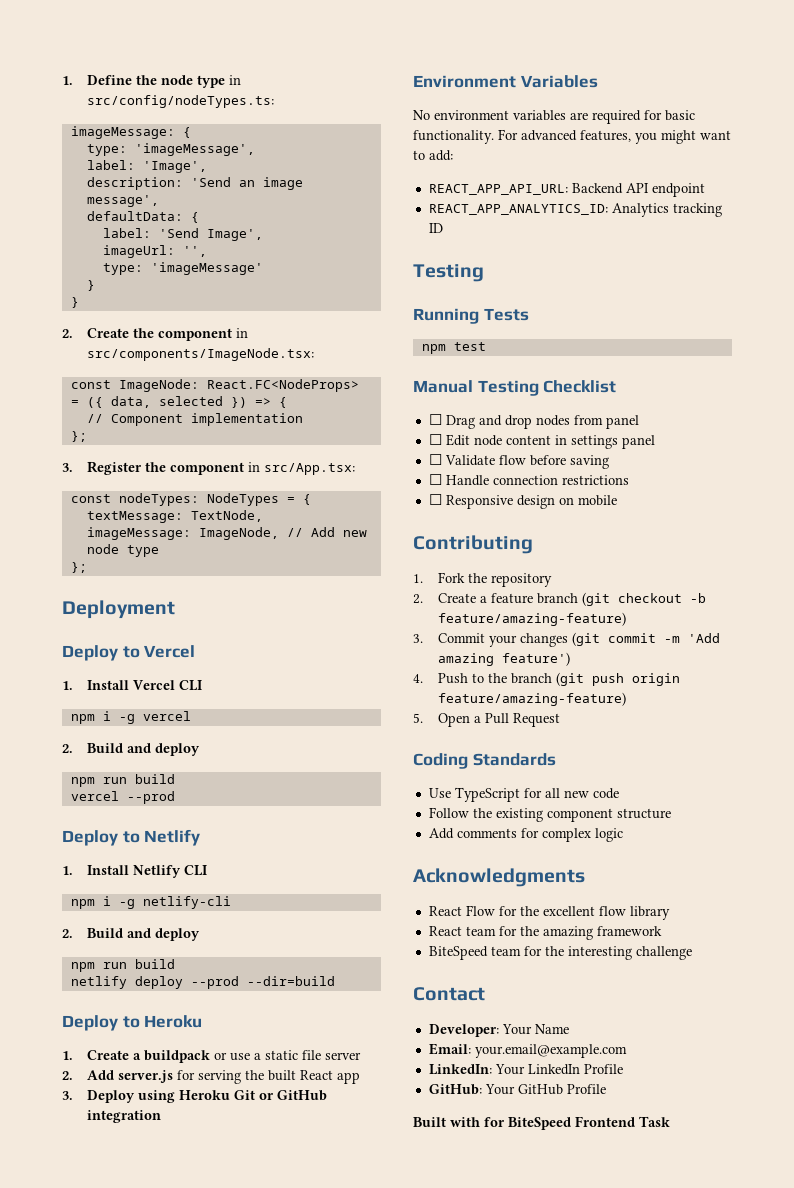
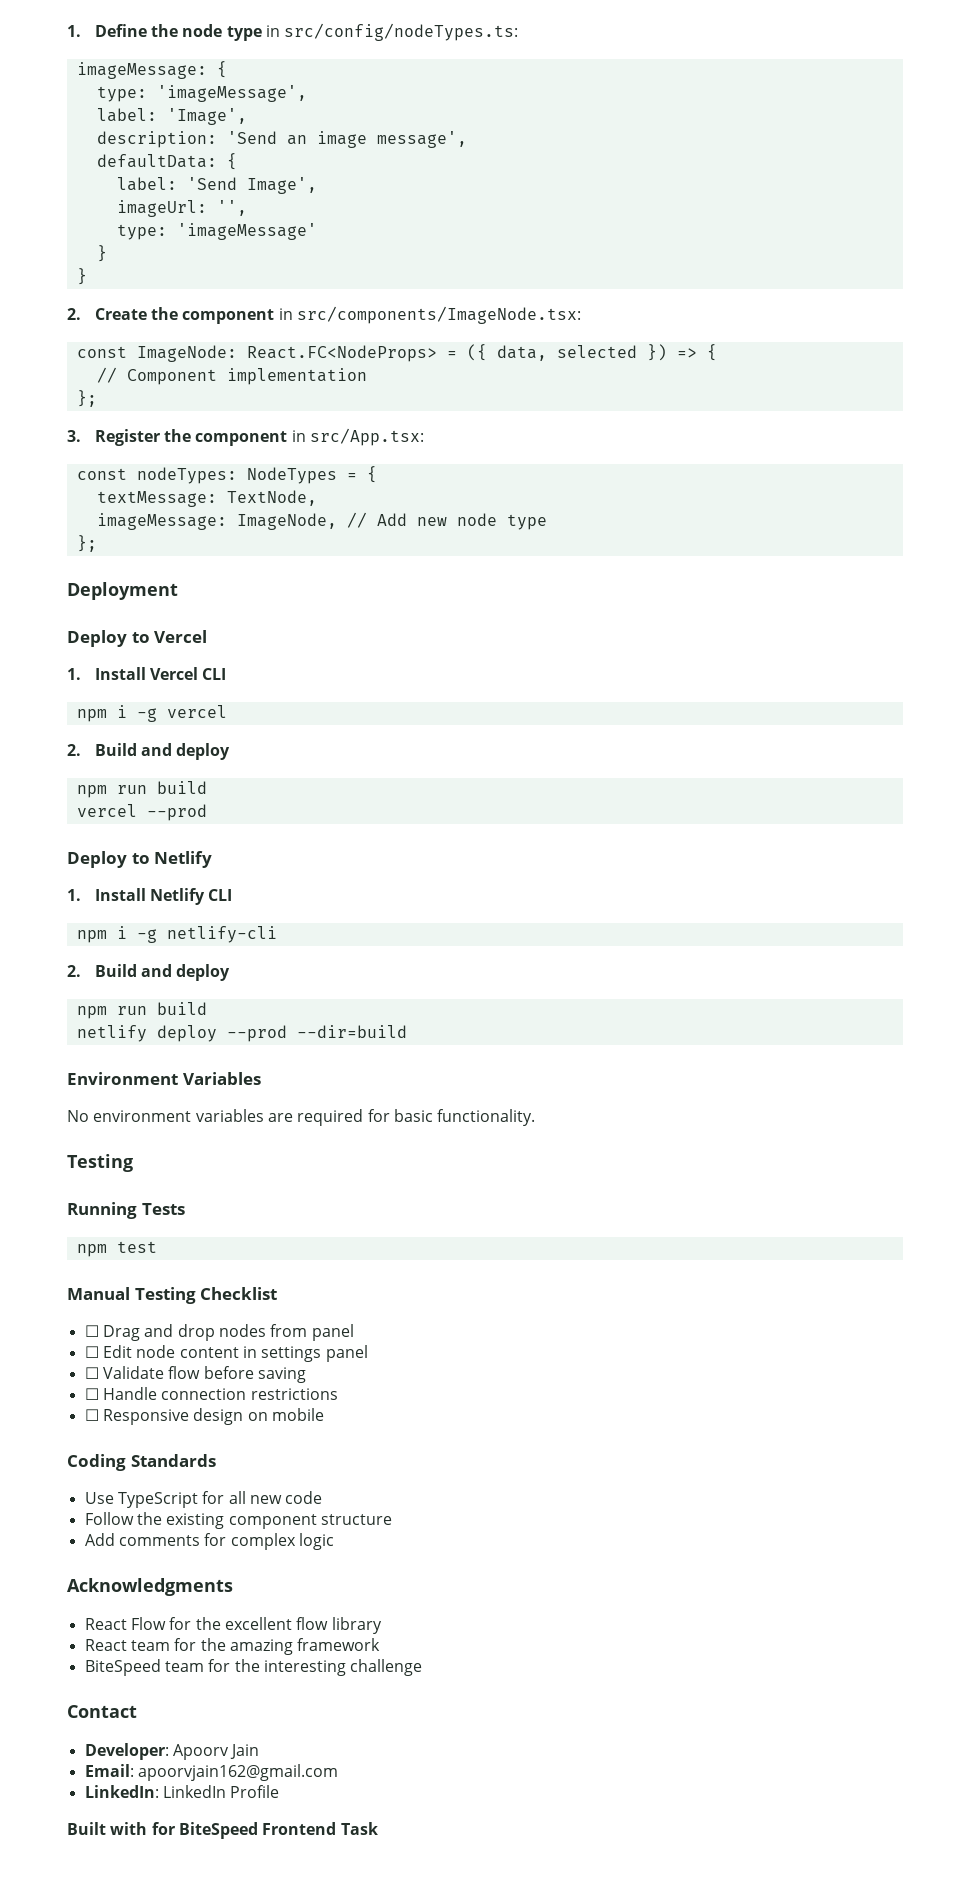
- Deploy to Heroku
- 1. Create a buildpack or use a static file server
- 2. Add server.js for serving the built React app
- 3. Deploy using Heroku Git or GitHub integration
- For advanced features, you might want to add:
- REACT_APP_API_URL: Backend API endpoint
- REACT_APP_ANALYTICS_ID: Analytics tracking ID
- Contributing
- 1. Fork the repository
- 2. Create a feature branch (git checkout -b feature/amazing-feature)
- 3. Commit your changes (git commit -m 'Add amazing feature')
- 4. Push to the branch (git push origin feature/amazing-feature)
- 5. Open a Pull Request
- Developer: Your Name
+ Developer: Apoorv Jain
- Email: your.email@example.com
+ Email: apoorvjain162@gmail.com
- LinkedIn: Your LinkedIn Profile
+ LinkedIn: LinkedIn Profile
- GitHub: Your GitHub Profile

